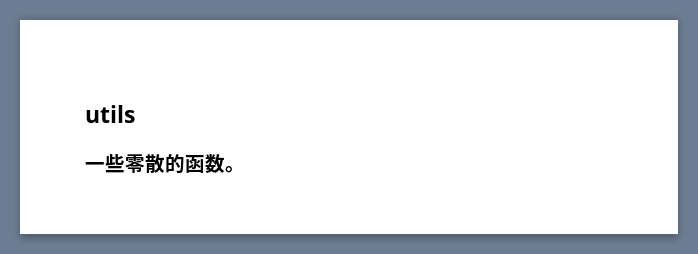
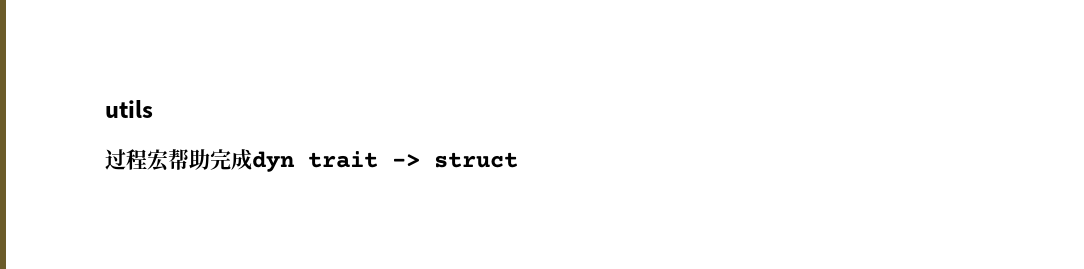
- 一些零散的函数。
+ 过程宏帮助完成dyn trait -> struct

